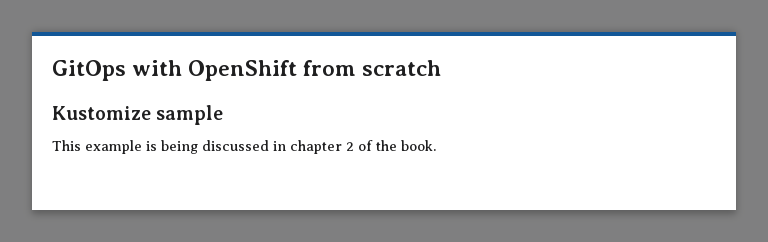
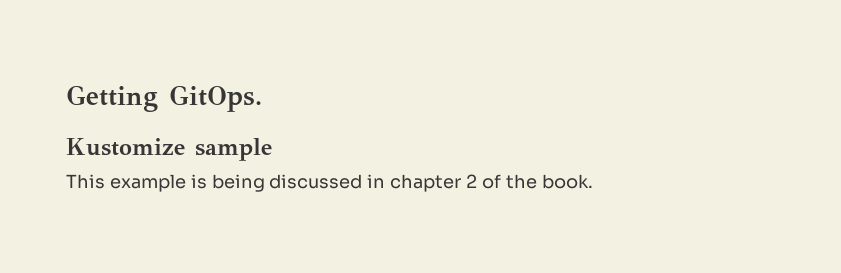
- GitOps with OpenShift from scratch
+ Getting GitOps.

